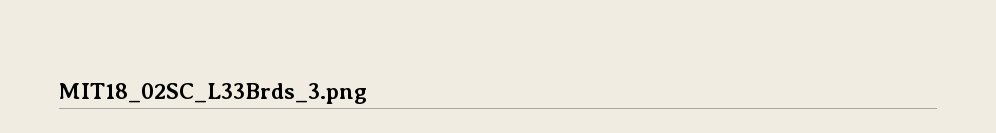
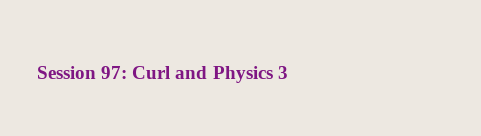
- MIT18_02SC_L33Brds_3.png
+ Session 97: Curl and Physics 3

